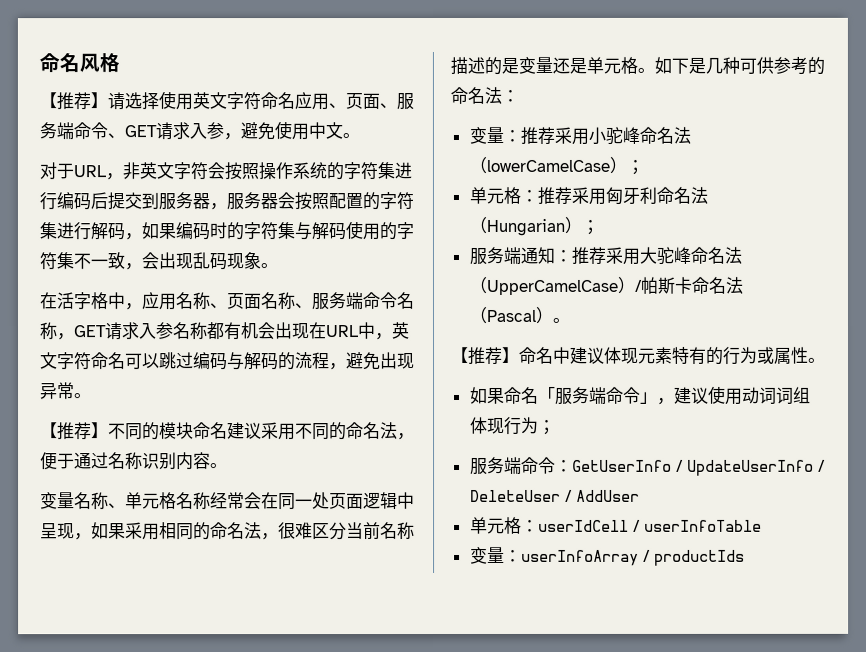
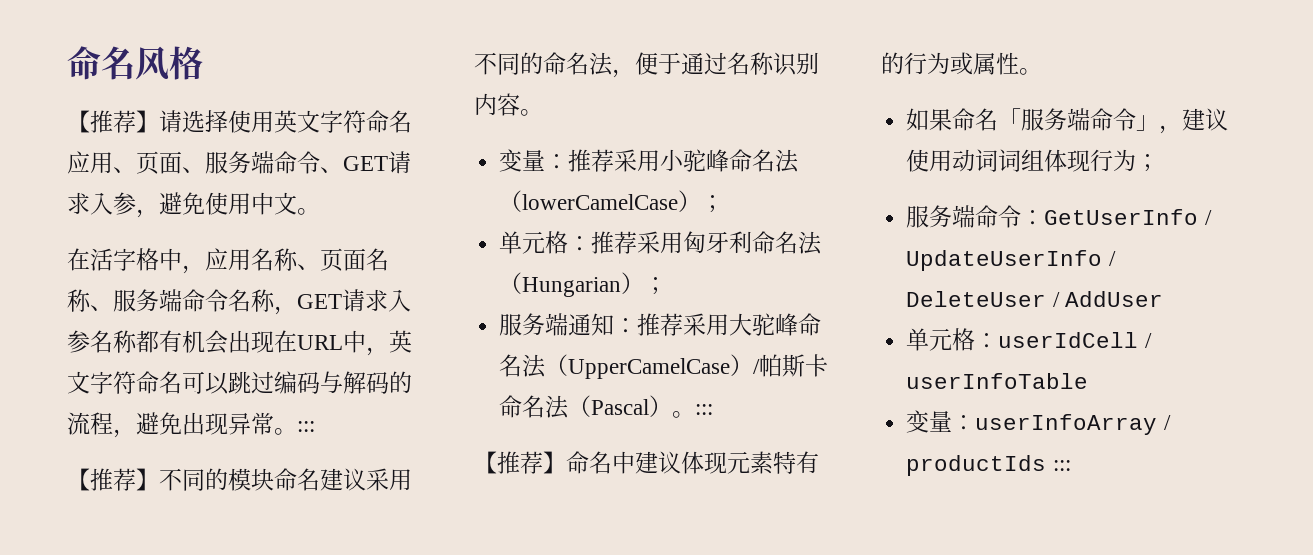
- 对于URL，非英文字符会按照操作系统的字符集进行编码后提交到服务器，服务器会按照配置的字符集进行解码，如果编码时的字符集与解码使用的字符集不一致，会出现乱码现象。
- 在活字格中，应用名称、页面名称、服务端命令名称，GET请求入参名称都有机会出现在URL中，英文字符命名可以跳过编码与解码的流程，避免出现异常。
+ 在活字格中，应用名称、页面名称、服务端命令名称，GET请求入参名称都有机会出现在URL中，英文字符命名可以跳过编码与解码的流程，避免出现异常。:::
- 变量名称、单元格名称经常会在同一处页面逻辑中呈现，如果采用相同的命名法，很难区分当前名称描述的是变量还是单元格。如下是几种可供参考的命名法：
- 服务端通知：推荐采用大驼峰命名法（UpperCamelCase）/帕斯卡命名法（Pascal）。
+ 服务端通知：推荐采用大驼峰命名法（UpperCamelCase）/帕斯卡命名法（Pascal）。:::
- 变量：userInfoArray / productIds
+ 变量：userInfoArray / productIds :::

